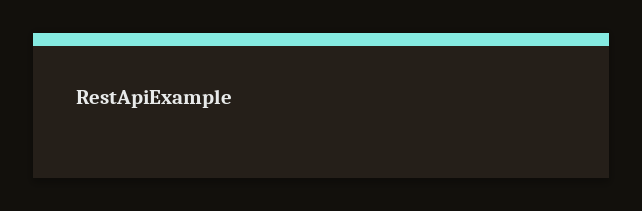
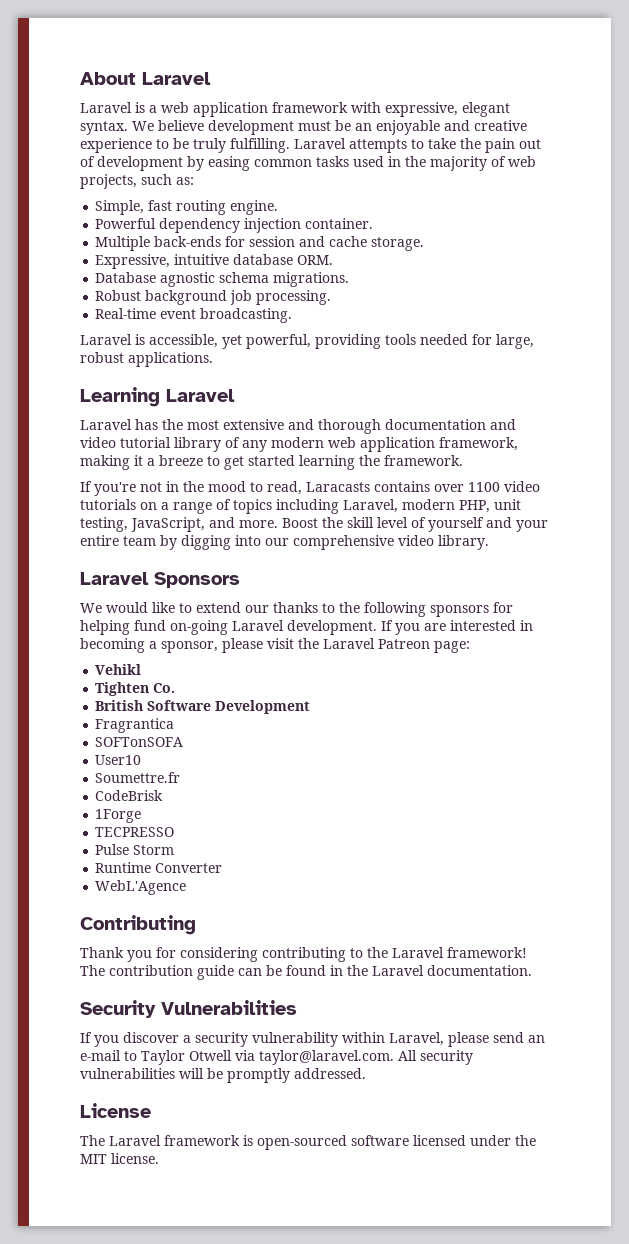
- RestApiExample
+ About Laravel
+ Laravel is a web application framework with expressive, elegant syntax. We believe development must be an enjoyable and creative experience to be truly fulfilling. Laravel attempts to take the pain out of development by easing common tasks used in the majority of web projects, such as:
+ Simple, fast routing engine.
+ Powerful dependency injection container.
+ Multiple back-ends for session and cache storage.
+ Expressive, intuitive database ORM.
+ Database agnostic schema migrations.
+ Robust background job processing.
+ Real-time event broadcasting.
+ Laravel is accessible, yet powerful, providing tools needed for large, robust applications.
+ Learning Laravel
+ Laravel has the most extensive and thorough documentation and video tutorial library of any modern web application framework, making it a breeze to get started learning the framework.
+ If you're not in the mood to read, Laracasts contains over 1100 video tutorials on a range of topics including Laravel, modern PHP, unit testing, JavaScript, and more. Boost the skill level of yourself and your entire team by digging into our comprehensive video library.
+ Laravel Sponsors
+ We would like to extend our thanks to the following sponsors for helping fund on-going Laravel development. If you are interested in becoming a sponsor, please visit the Laravel Patreon page:
+ Vehikl
+ Tighten Co.
+ British Software Development
+ Fragrantica
+ SOFTonSOFA
+ User10
+ Soumettre.fr
+ CodeBrisk
+ 1Forge
+ TECPRESSO
+ Pulse Storm
+ Runtime Converter
+ WebL'Agence
+ Contributing
+ Thank you for considering contributing to the Laravel framework! The contribution guide can be found in the Laravel documentation.
+ Security Vulnerabilities
+ If you discover a security vulnerability within Laravel, please send an e-mail to Taylor Otwell via taylor@laravel.com. All security vulnerabilities will be promptly addressed.
+ License
+ The Laravel framework is open-sourced software licensed under the MIT license.

